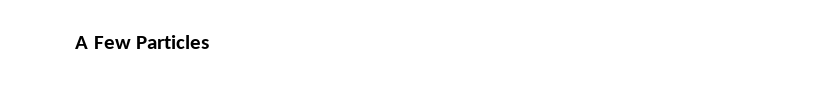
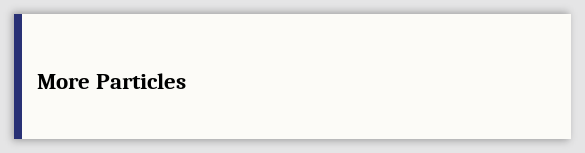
- A Few Particles
+ More Particles

